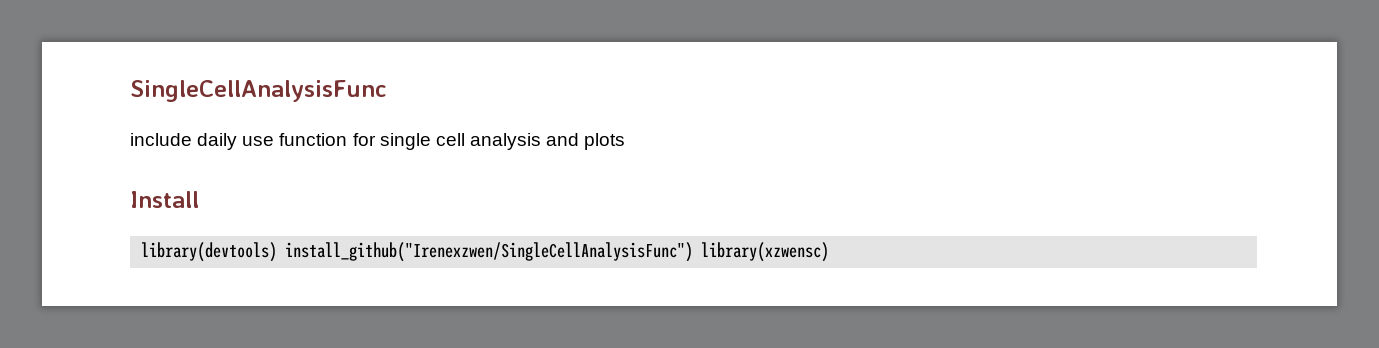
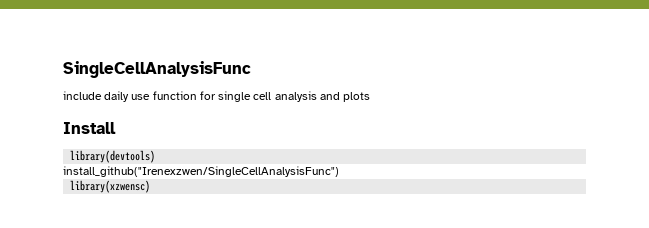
- library(devtools) install_github("Irenexzwen/SingleCellAnalysisFunc") library(xzwensc)
+ library(devtools)
+ install_github("Irenexzwen/SingleCellAnalysisFunc")
+ library(xzwensc)

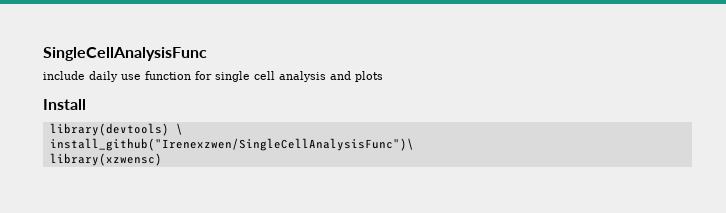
- library(devtools)
- install_github("Irenexzwen/SingleCellAnalysisFunc")
+ library(devtools) \
+ install_github("Irenexzwen/SingleCellAnalysisFunc")\

